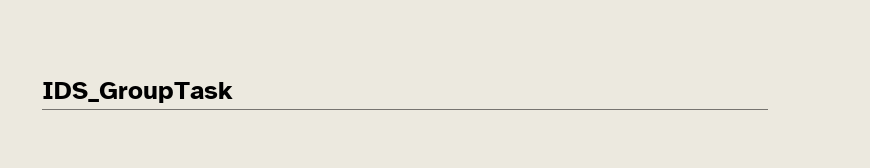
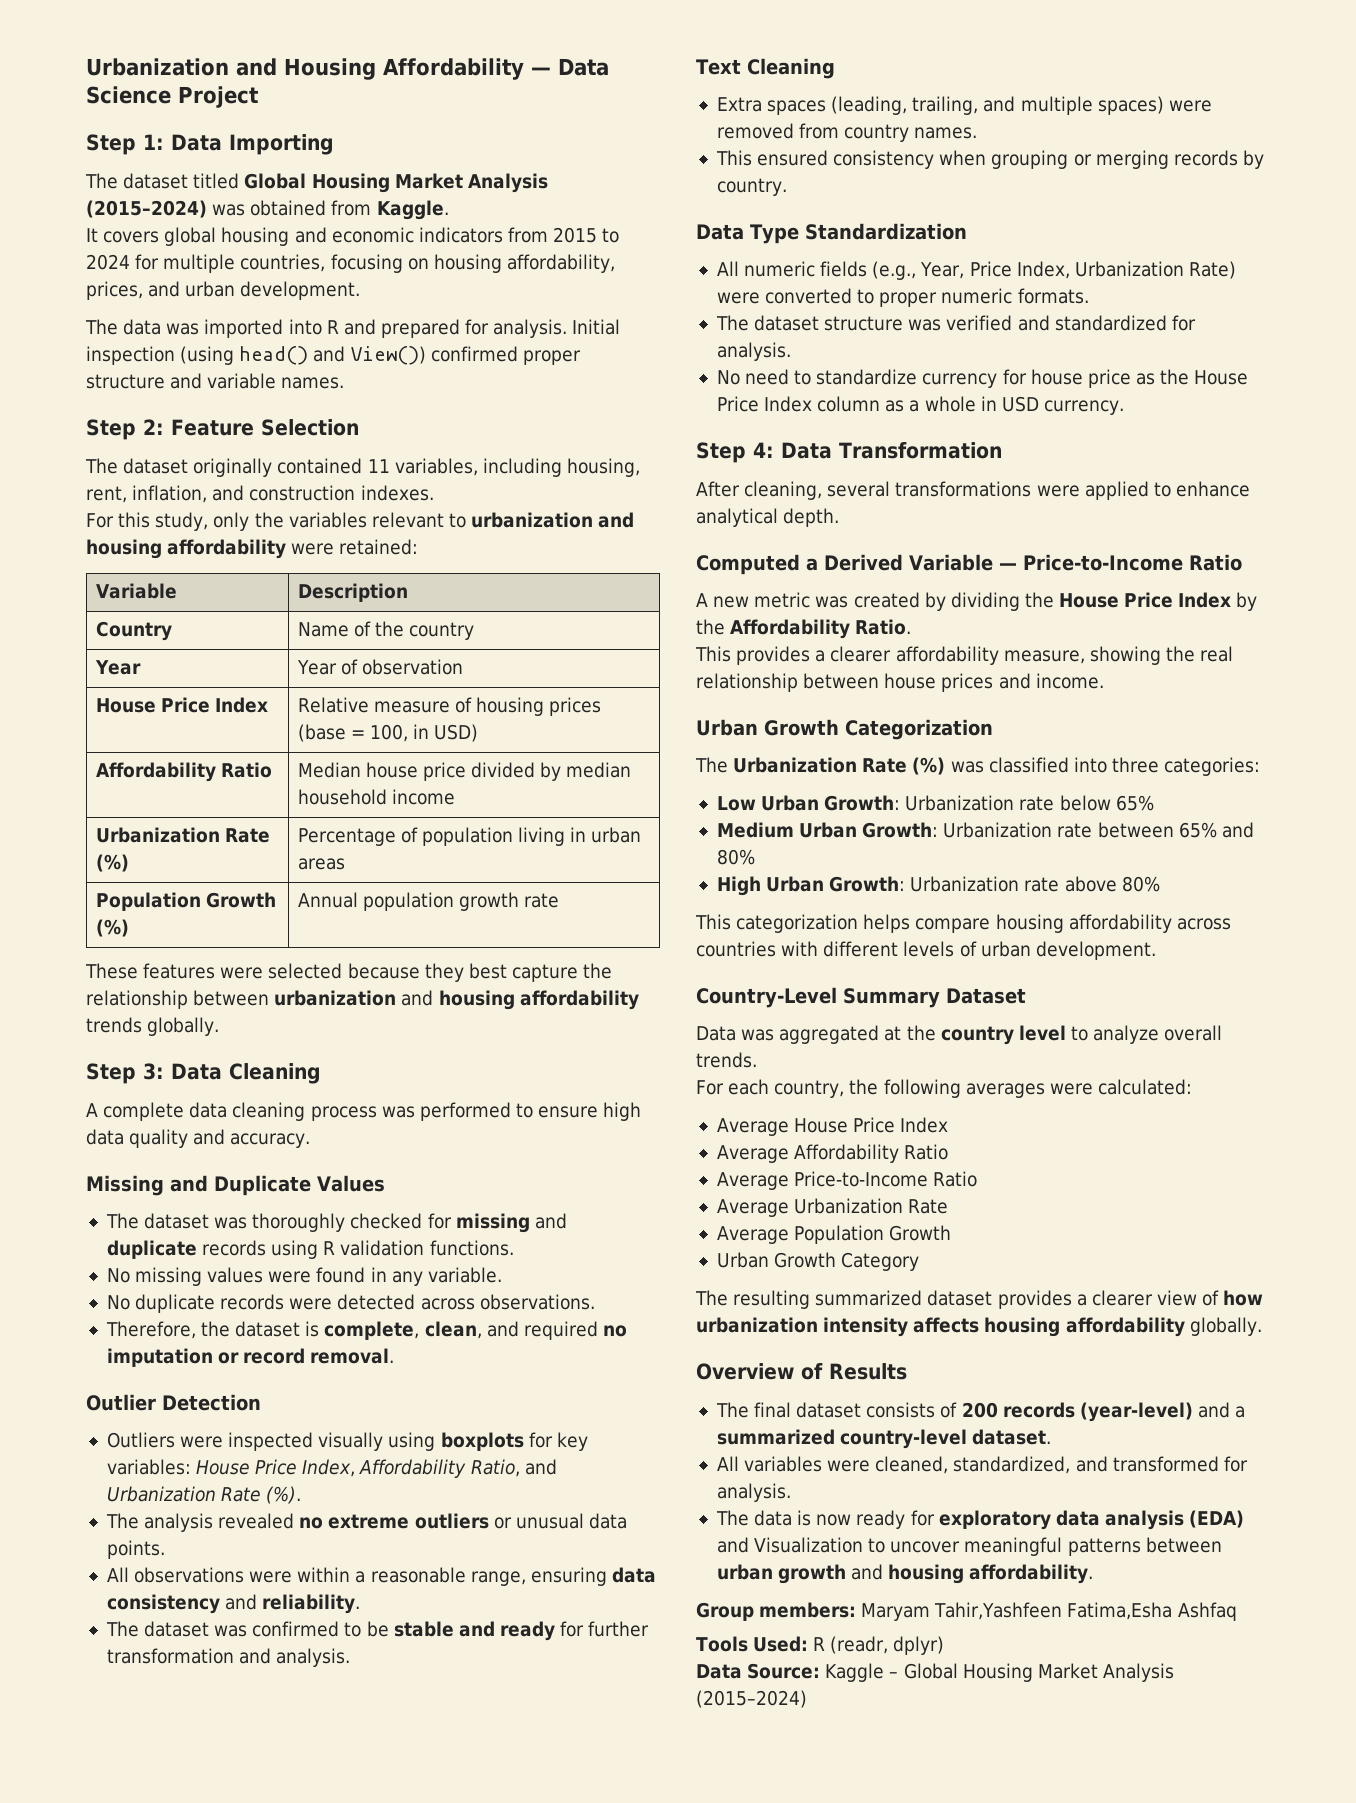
- IDS_GroupTask
+ Urbanization and Housing Affordability — Data Science Project
+ Step 1: Data Importing
+ The dataset titled Global Housing Market Analysis (2015–2024) was obtained from Kaggle.
+ It covers global housing and economic indicators from 2015 to 2024 for multiple countries, focusing on housing affordability, prices, and urban development.
+ The data was imported into R and prepared for analysis. Initial inspection (using head() and View()) confirmed proper structure and variable names.
+ Step 2: Feature Selection
+ The dataset originally contained 11 variables, including housing, rent, inflation, and construction indexes.
+ For this study, only the variables relevant to urbanization and housing affordability were retained:
+ Variable | Description
+ Country | Name of the country
+ Year | Year of observation
+ House Price Index | Relative measure of housing prices (base = 100, in USD)
+ Affordability Ratio | Median house price divided by median household income
+ Urbanization Rate (%) | Percentage of population living in urban areas
+ Population Growth (%) | Annual population growth rate
+ These features were selected because they best capture the relationship between urbanization and housing affordability trends globally.
+ Step 3: Data Cleaning
+ A complete data cleaning process was performed to ensure high data quality and accuracy.
+ Missing and Duplicate Values
+ The dataset was thoroughly checked for missing and duplicate records using R validation functions.
+ No missing values were found in any variable.
+ No duplicate records were detected across observations.
+ Therefore, the dataset is complete, clean, and required no imputation or record removal.
+ Outlier Detection
+ Outliers were inspected visually using boxplots for key variables: House Price Index, Affordability Ratio, and Urbanization Rate (%).
+ The analysis revealed no extreme outliers or unusual data points.
+ All observations were within a reasonable range, ensuring data consistency and reliability.
+ The dataset was confirmed to be stable and ready for further transformation and analysis.
+ Text Cleaning
+ Extra spaces (leading, trailing, and multiple spaces) were removed from country names.
+ This ensured consistency when grouping or merging records by country.
+ Data Type Standardization
+ All numeric fields (e.g., Year, Price Index, Urbanization Rate) were converted to proper numeric formats.
+ The dataset structure was verified and standardized for analysis.
+ No need to standardize currency for house price as the House Price Index column as a whole in USD currency.
+ Step 4: Data Transformation
+ After cleaning, several transformations were applied to enhance analytical depth.
+ Computed a Derived Variable — Price-to-Income Ratio
+ A new metric was created by dividing the House Price Index by the Affordability Ratio.
+ This provides a clearer affordability measure, showing the real relationship between house prices and income.
+ Urban Growth Categorization
+ The Urbanization Rate (%) was classified into three categories:
+ Low Urban Growth: Urbanization rate below 65%
+ Medium Urban Growth: Urbanization rate between 65% and 80%
+ High Urban Growth: Urbanization rate above 80%
+ This categorization helps compare housing affordability across countries with different levels of urban development.
+ Country-Level Summary Dataset
+ Data was aggregated at the country level to analyze overall trends.
+ For each country, the following averages were calculated:
+ Average House Price Index
+ Average Affordability Ratio
+ Average Price-to-Income Ratio
+ Average Urbanization Rate
+ Average Population Growth
+ Urban Growth Category
+ The resulting summarized dataset provides a clearer view of how urbanization intensity affects housing affordability globally.
+ Overview of Results
+ The final dataset consists of 200 records (year-level) and a summarized country-level dataset.
+ All variables were cleaned, standardized, and transformed for analysis.
+ The data is now ready for exploratory data analysis (EDA) and Visualization to uncover meaningful patterns between urban growth and housing affordability.
+ Group members: Maryam Tahir,Yashfeen Fatima,Esha Ashfaq
+ Tools Used: R (readr, dplyr)
+ Data Source: Kaggle – Global Housing Market Analysis (2015–2024)

